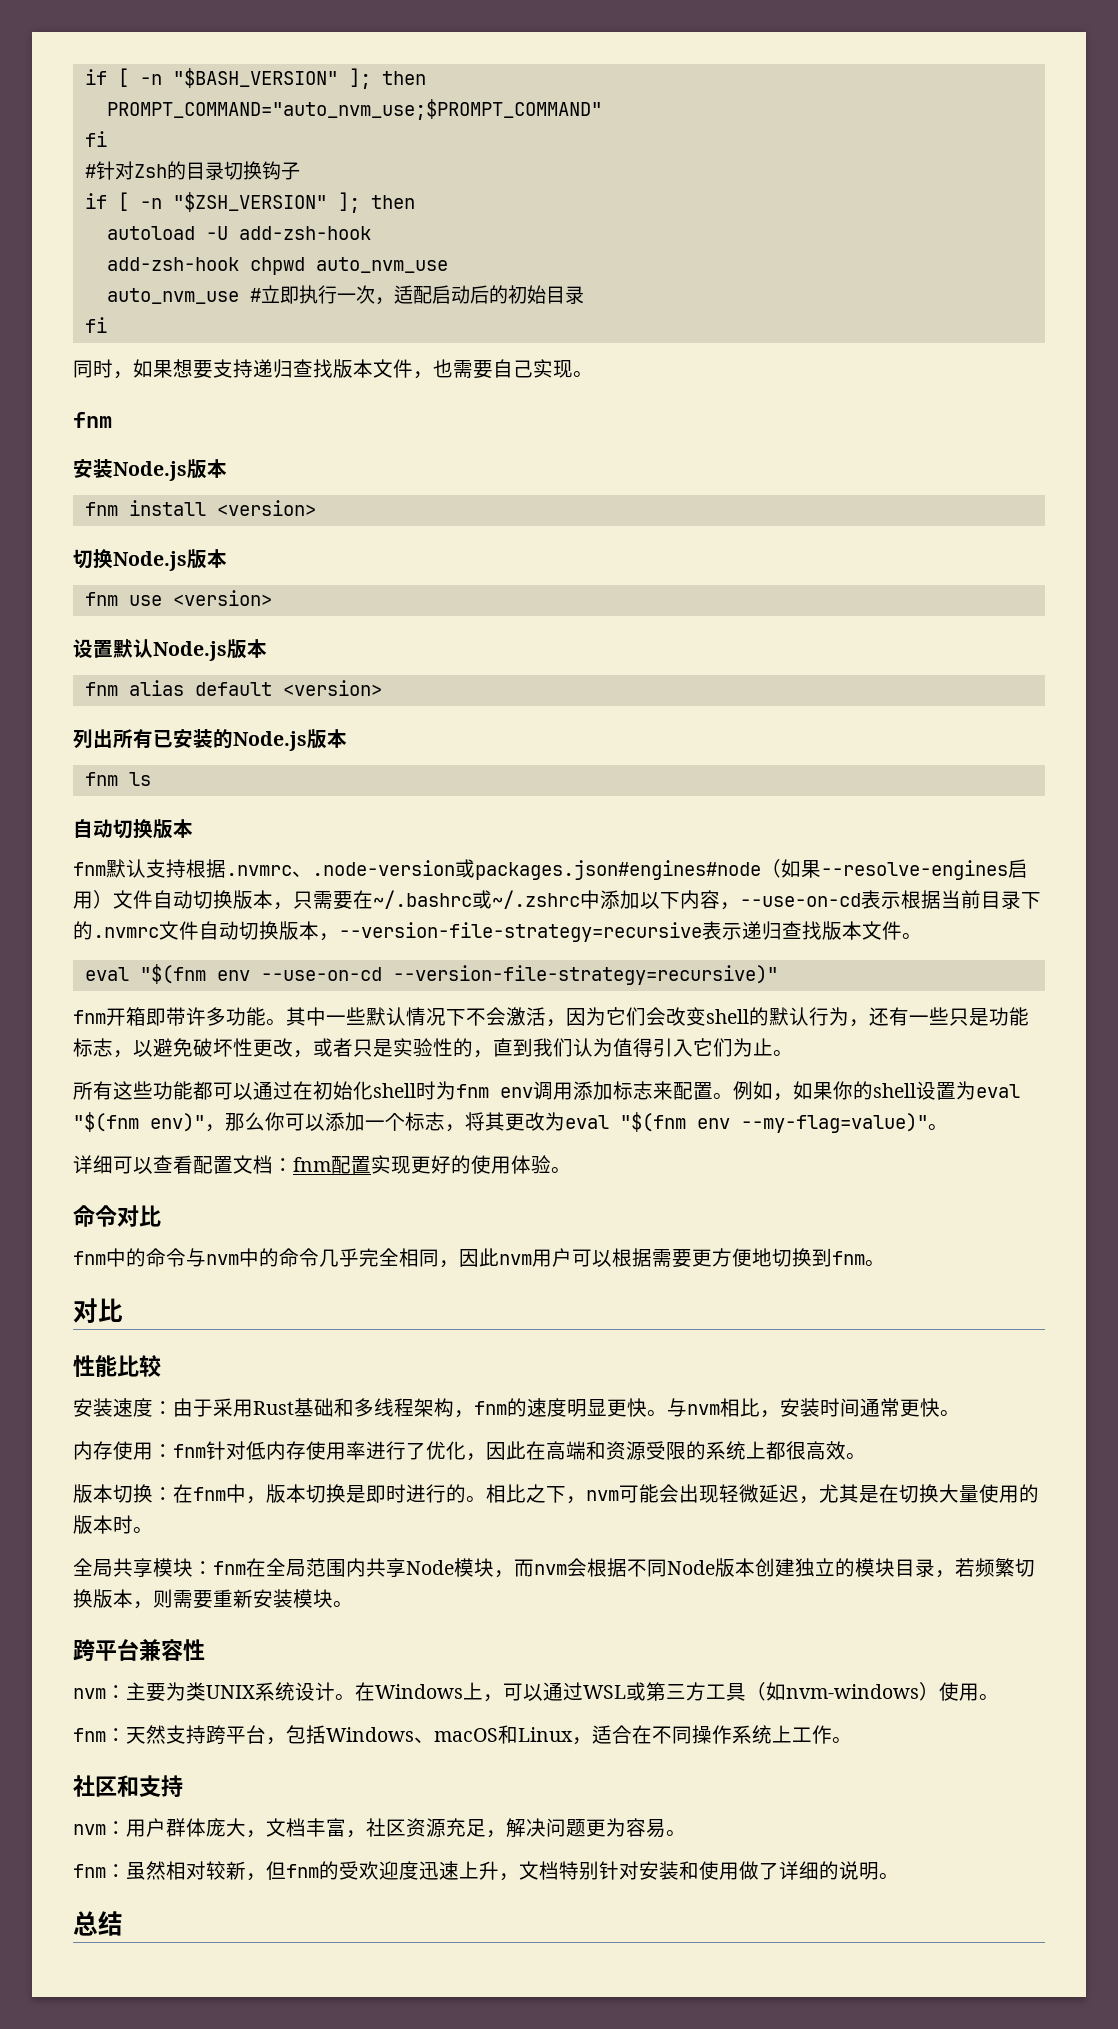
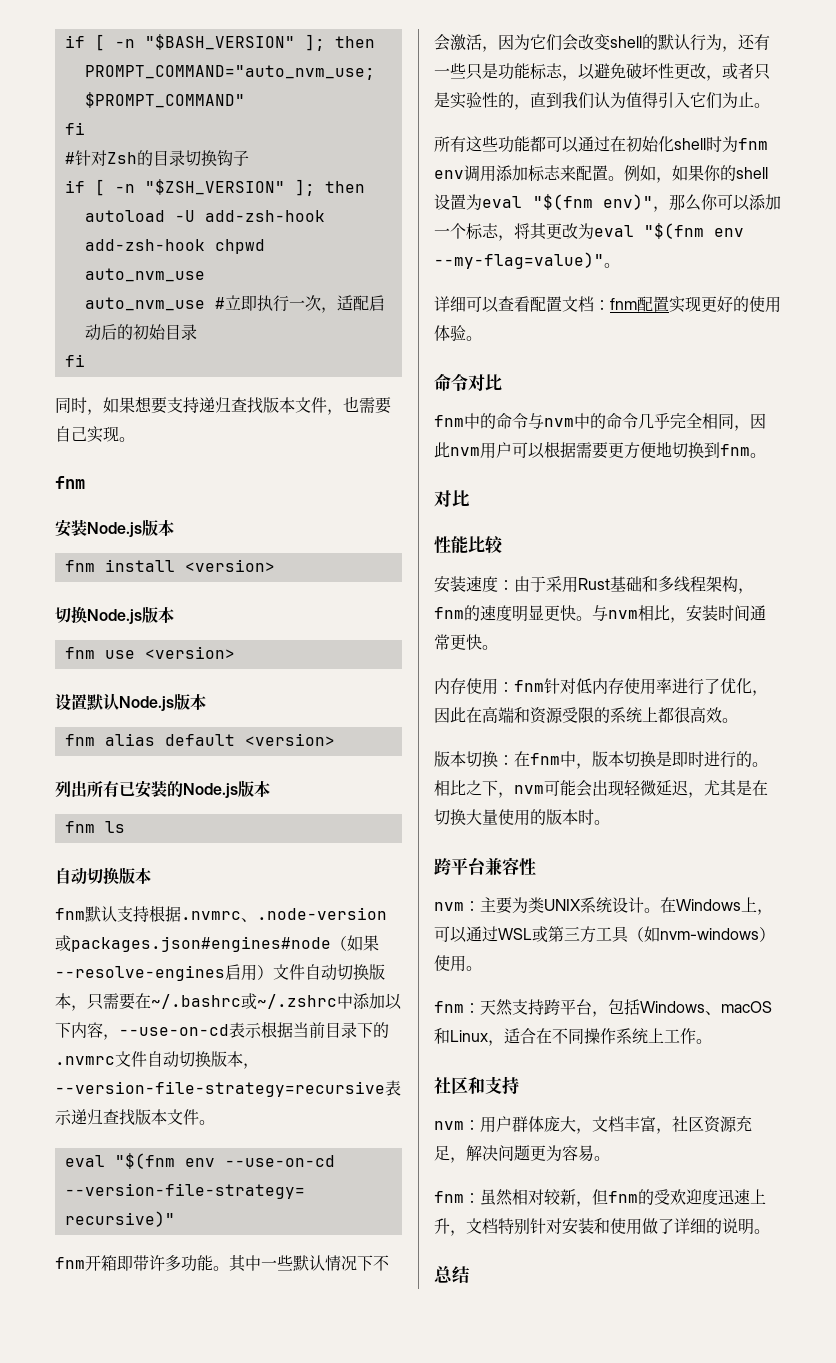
- 全局共享模块：fnm在全局范围内共享Node模块，而nvm会根据不同Node版本创建独立的模块目录，若频繁切换版本，则需要重新安装模块。

